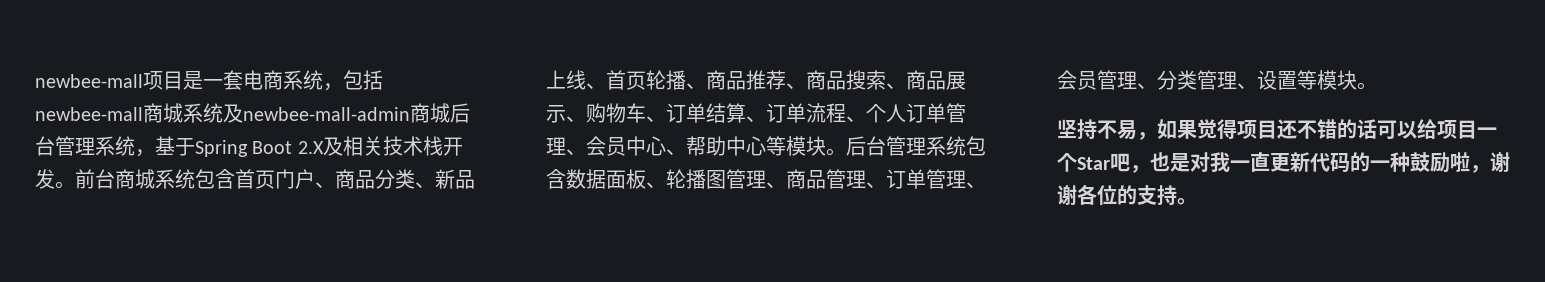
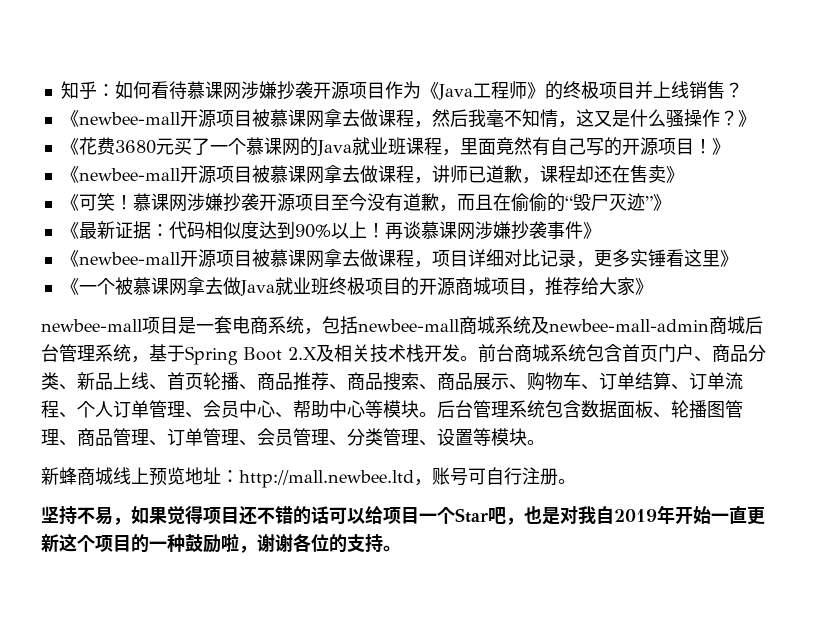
+ 知乎：如何看待慕课网涉嫌抄袭开源项目作为《Java工程师》的终极项目并上线销售？
+ 《newbee-mall开源项目被慕课网拿去做课程，然后我毫不知情，这又是什么骚操作？》
+ 《花费3680元买了一个慕课网的Java就业班课程，里面竟然有自己写的开源项目！》
+ 《newbee-mall开源项目被慕课网拿去做课程，讲师已道歉，课程却还在售卖》
+ 《可笑！慕课网涉嫌抄袭开源项目至今没有道歉，而且在偷偷的“毁尸灭迹”》
+ 《最新证据：代码相似度达到90%以上！再谈慕课网涉嫌抄袭事件》
+ 《newbee-mall开源项目被慕课网拿去做课程，项目详细对比记录，更多实锤看这里》
+ 《一个被慕课网拿去做Java就业班终极项目的开源商城项目，推荐给大家》
+ 新蜂商城线上预览地址：http://mall.newbee.ltd，账号可自行注册。
- 坚持不易，如果觉得项目还不错的话可以给项目一个Star吧，也是对我一直更新代码的一种鼓励啦，谢谢各位的支持。
+ 坚持不易，如果觉得项目还不错的话可以给项目一个Star吧，也是对我自2019年开始一直更新这个项目的一种鼓励啦，谢谢各位的支持。

